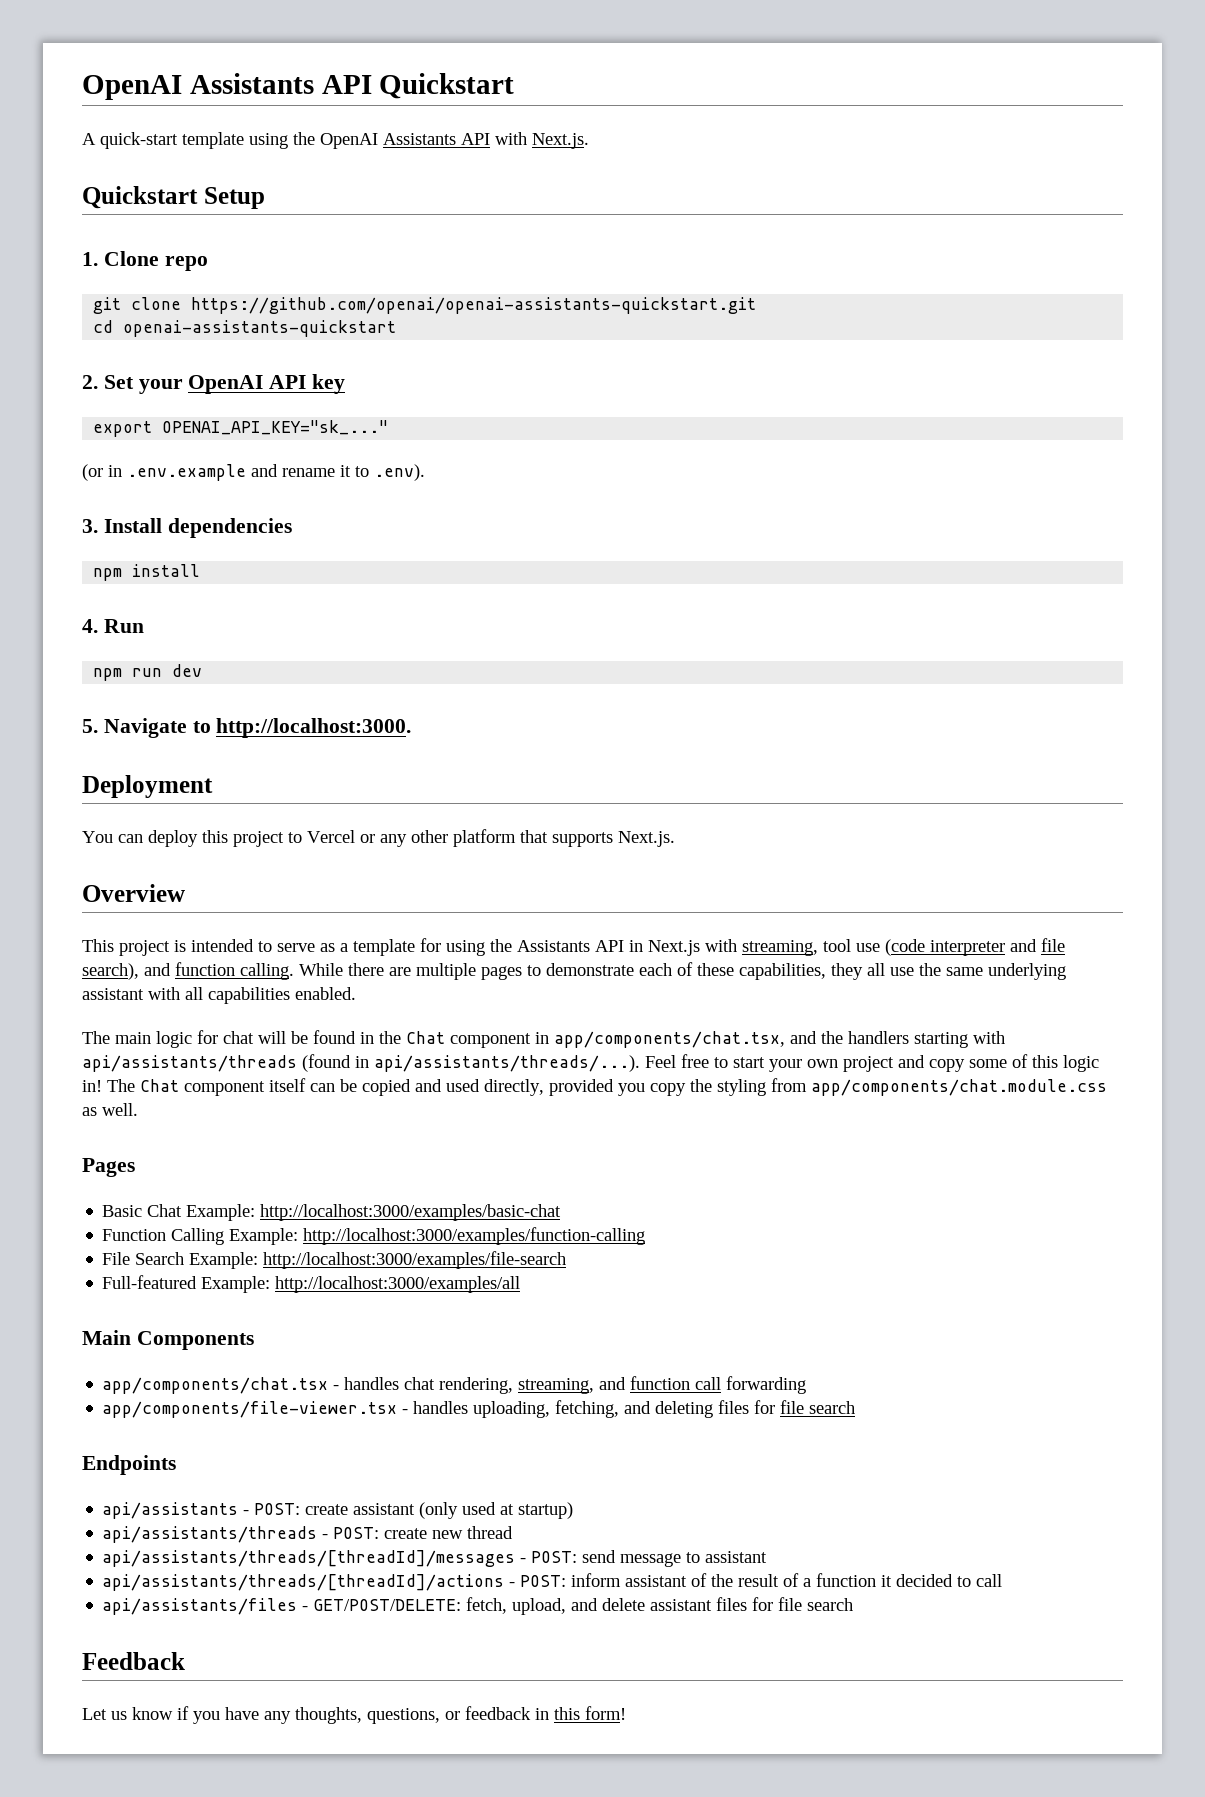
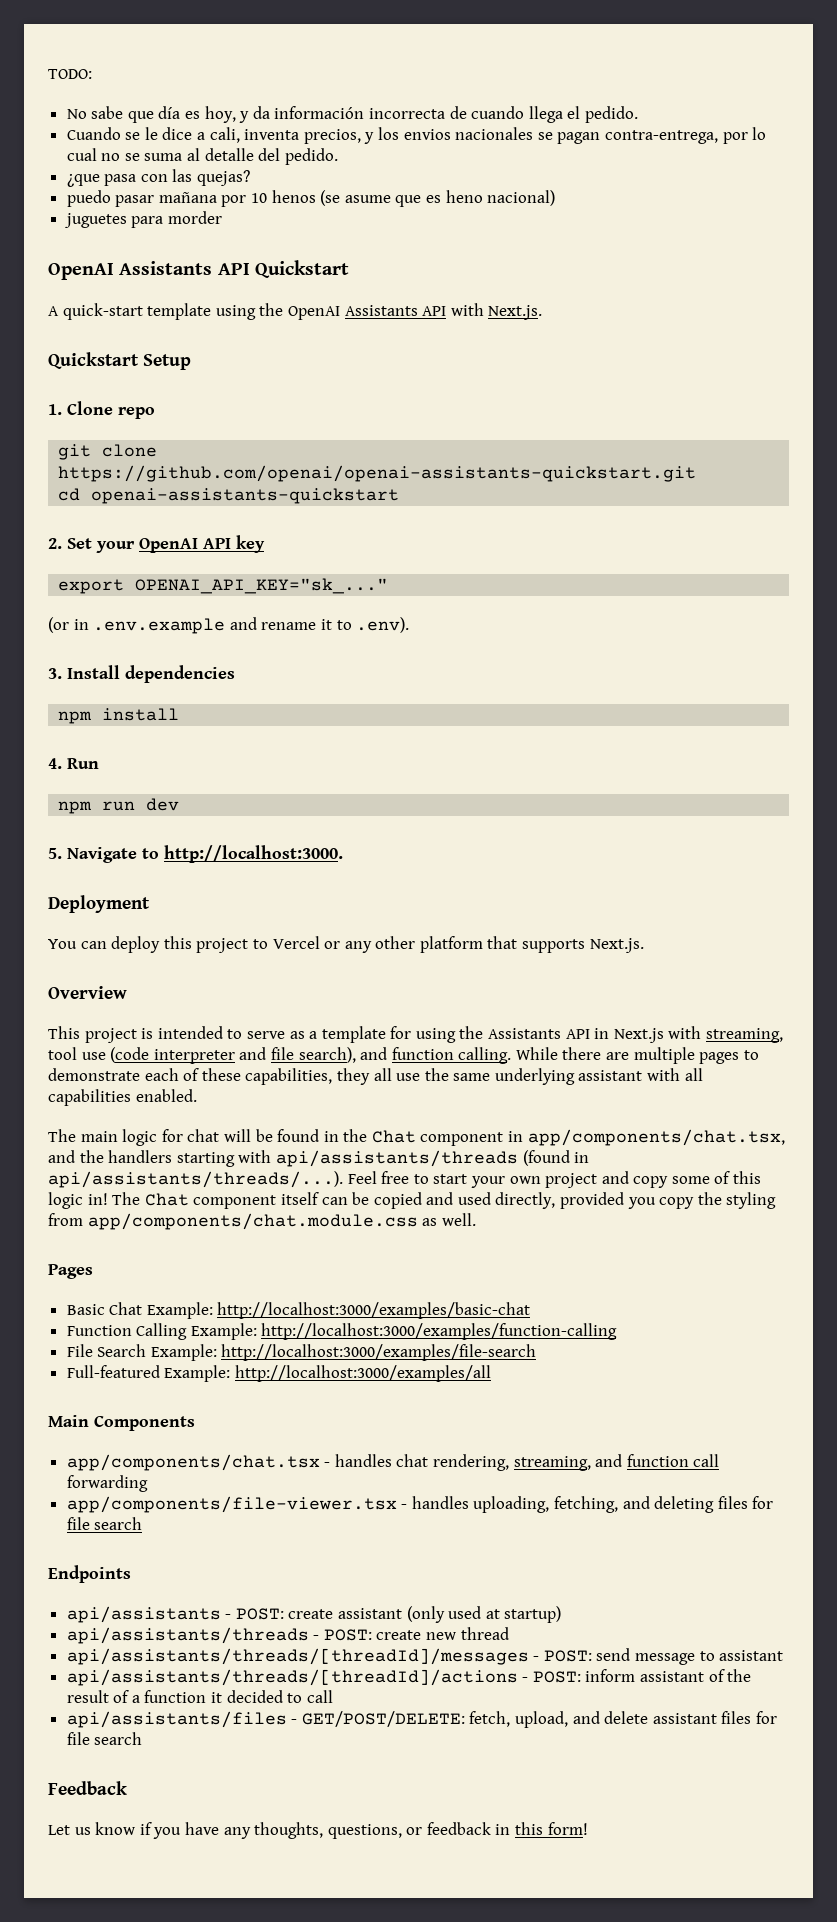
+ TODO:
+ No sabe que día es hoy, y da información incorrecta de cuando llega el pedido.
+ Cuando se le dice a cali, inventa precios, y los envios nacionales se pagan contra-entrega, por lo cual no se suma al detalle del pedido.
+ ¿que pasa con las quejas?
+ puedo pasar mañana por 10 henos (se asume que es heno nacional)
+ juguetes para morder

